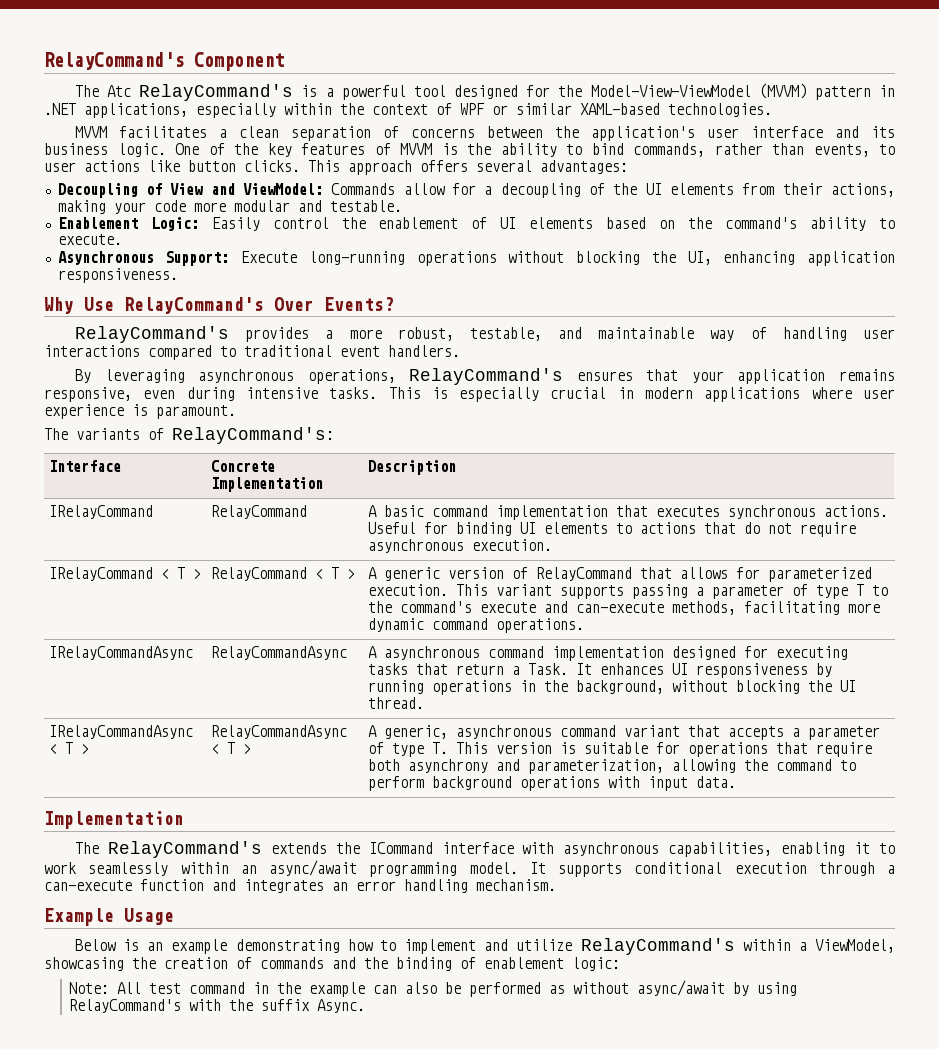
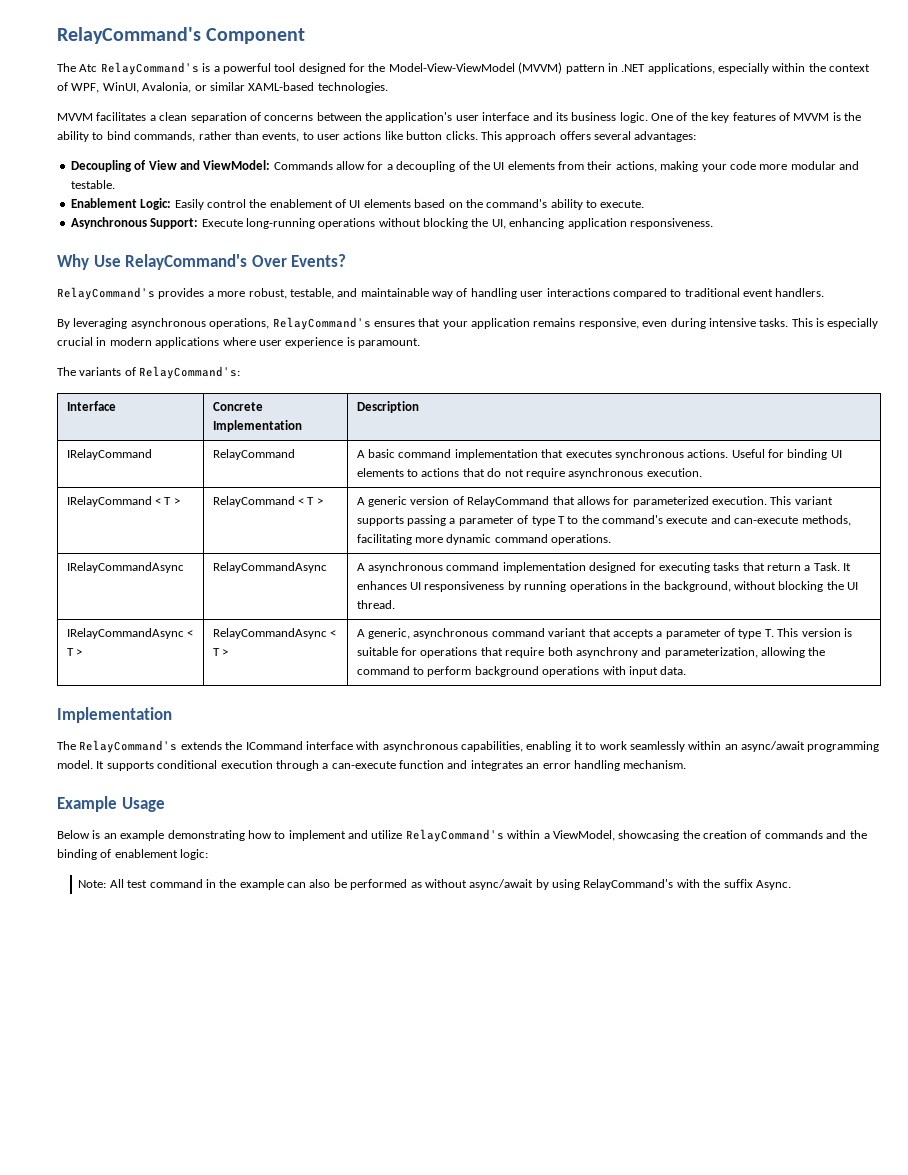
- The Atc RelayCommand's is a powerful tool designed for the Model-View-ViewModel (MVVM) pattern in .NET applications, especially within the context of WPF or similar XAML-based technologies.
+ The Atc RelayCommand's is a powerful tool designed for the Model-View-ViewModel (MVVM) pattern in .NET applications, especially within the context of WPF, WinUI, Avalonia, or similar XAML-based technologies.

